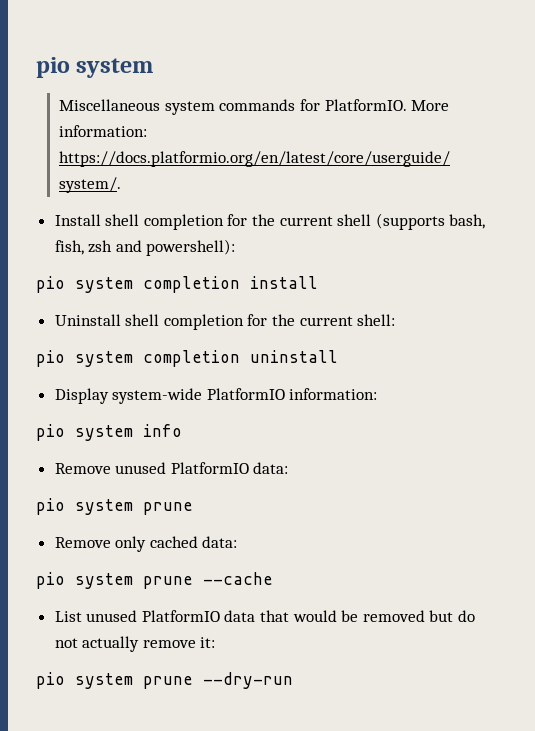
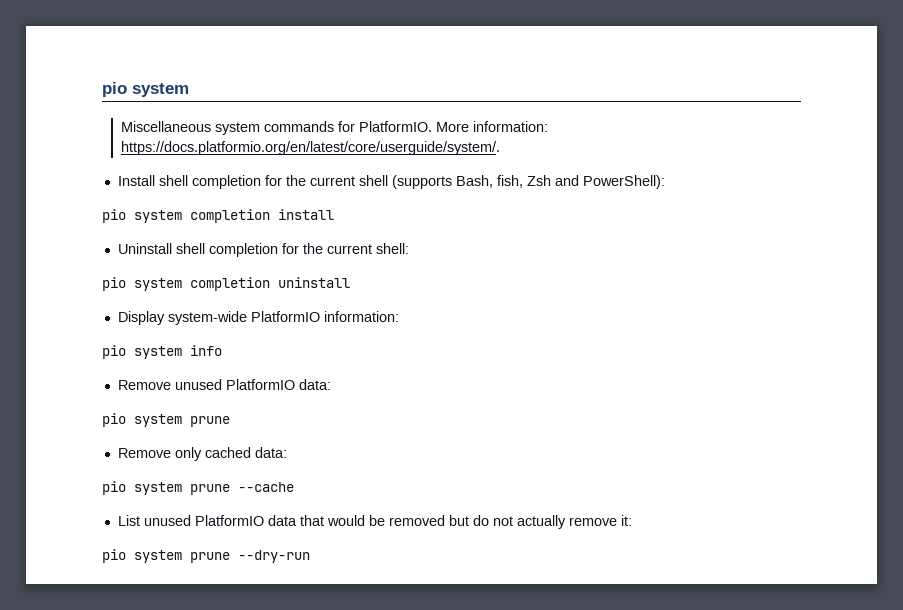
- Install shell completion for the current shell (supports bash, fish, zsh and powershell):
+ Install shell completion for the current shell (supports Bash, fish, Zsh and PowerShell):

